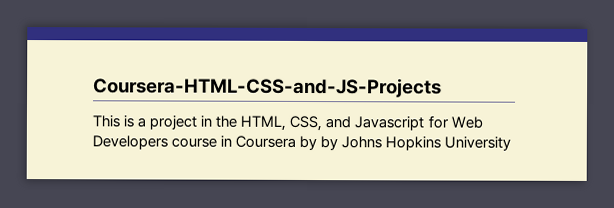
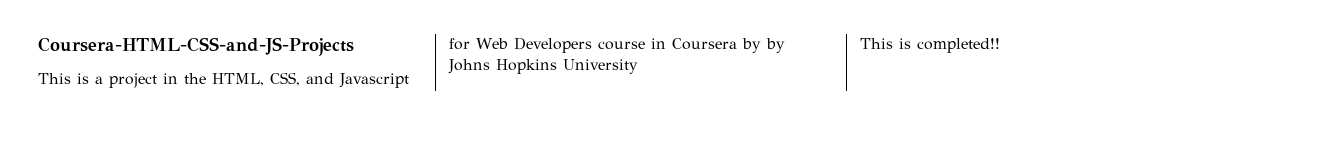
+ This is completed!!

